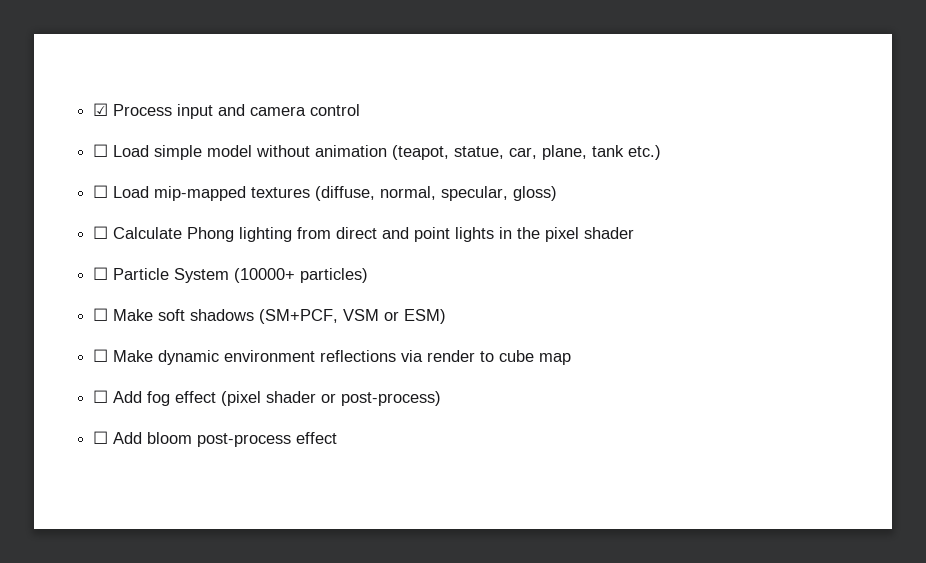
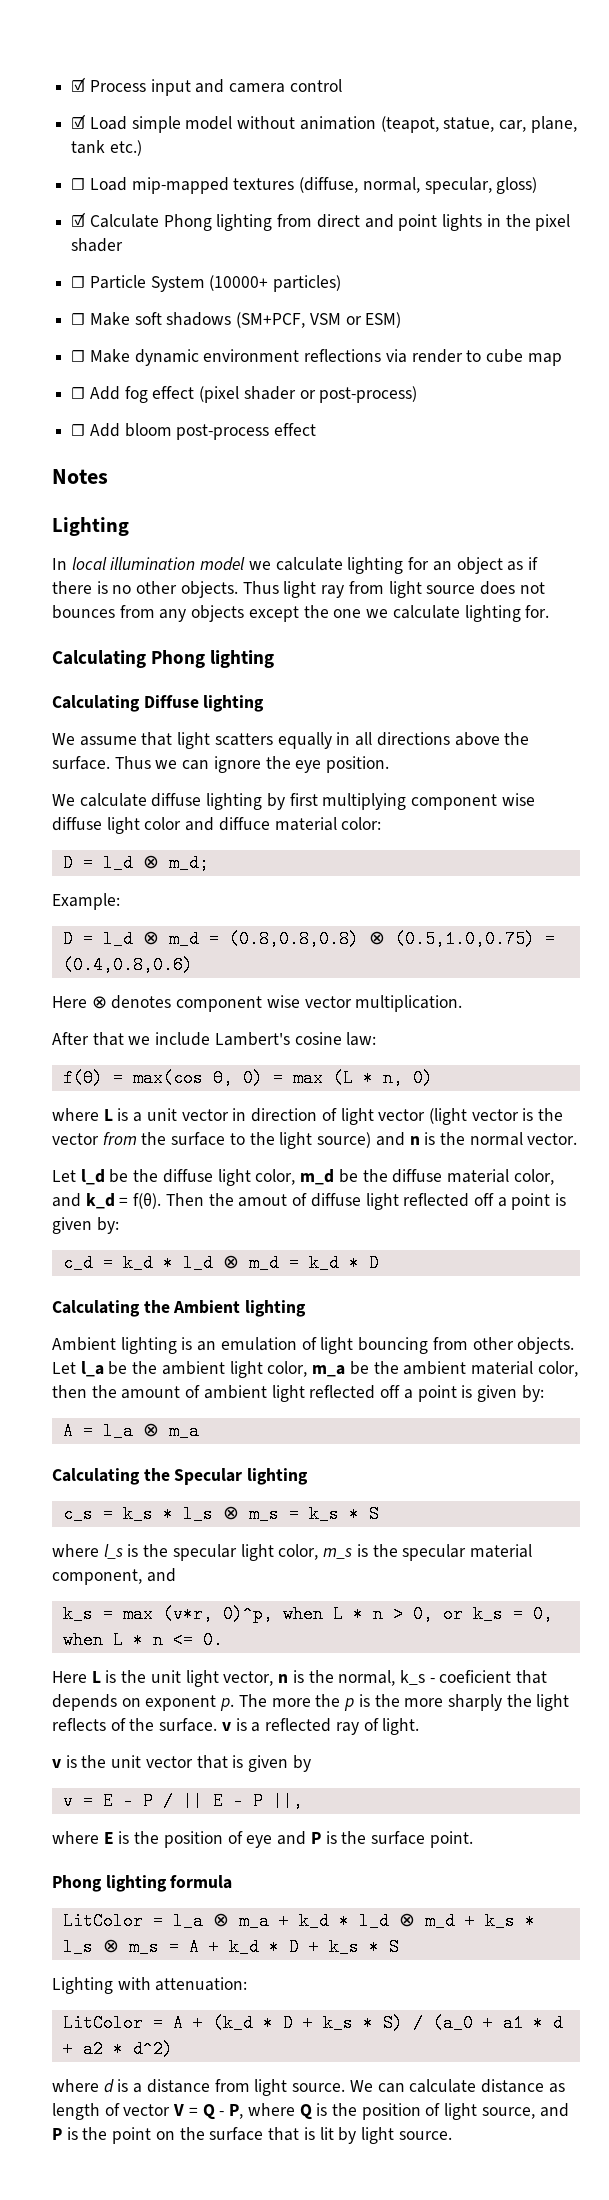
- ☐ Load simple model without animation (teapot, statue, car, plane, tank etc.)
+ ☑ Load simple model without animation (teapot, statue, car, plane, tank etc.)
- ☐ Calculate Phong lighting from direct and point lights in the pixel shader
+ ☑ Calculate Phong lighting from direct and point lights in the pixel shader
+ Notes
+ Lighting
+ In local illumination model we calculate lighting for an object as if there is no other objects. Thus light ray from light source does not bounces from any objects except the one we calculate lighting for.
+ Calculating Phong lighting
+ Calculating Diffuse lighting
+ We assume that light scatters equally in all directions above the surface. Thus we can ignore the eye position.
+ We calculate diffuse lighting by first multiplying component wise diffuse light color and diffuce material color:
+ D = l_d ⊗ m_d;
+ Example:
+ D = l_d ⊗ m_d = (0.8,0.8,0.8) ⊗ (0.5,1.0,0.75) = (0.4,0.8,0.6)
+ Here ⊗ denotes component wise vector multiplication.
+ After that we include Lambert's cosine law:
+ f(θ) = max(cos θ, 0) = max (L * n, 0)
+ where L is a unit vector in direction of light vector (light vector is the vector from the surface to the light source) and n is the normal vector.
+ Let l_d be the diffuse light color, m_d be the diffuse material color, and k_d = f(θ). Then the amout of diffuse light reflected off a point is given by:
+ c_d = k_d * l_d ⊗ m_d = k_d * D
+ Calculating the Ambient lighting
+ Ambient lighting is an emulation of light bouncing from other objects. Let l_a be the ambient light color, m_a be the ambient material color, then the amount of ambient light reflected off a point is given by:
+ A = l_a ⊗ m_a
+ Calculating the Specular lighting
+ c_s = k_s * l_s ⊗ m_s = k_s * S
+ where l_s is the specular light color, m_s is the specular material component, and
+ k_s = max (v*r, 0)^p, when L * n > 0, or k_s = 0, when L * n <= 0.
+ Here L is the unit light vector, n is the normal, k_s - coeficient that depends on exponent p. The more the p is the more sharply the light reflects of the surface. v is a reflected ray of light.
+ v is the unit vector that is given by
+ v = E - P / || E - P ||,
+ where E is the position of eye and P is the surface point.
+ Phong lighting formula
+ LitColor = l_a ⊗ m_a + k_d * l_d ⊗ m_d + k_s * l_s ⊗ m_s = A + k_d * D + k_s * S
+ Lighting with attenuation:
+ LitColor = A + (k_d * D + k_s * S) / (a_0 + a1 * d + a2 * d^2)
+ where d is a distance from light source. We can calculate distance as length of vector V = Q - P, where Q is the position of light source, and P is the point on the surface that is lit by light source.

